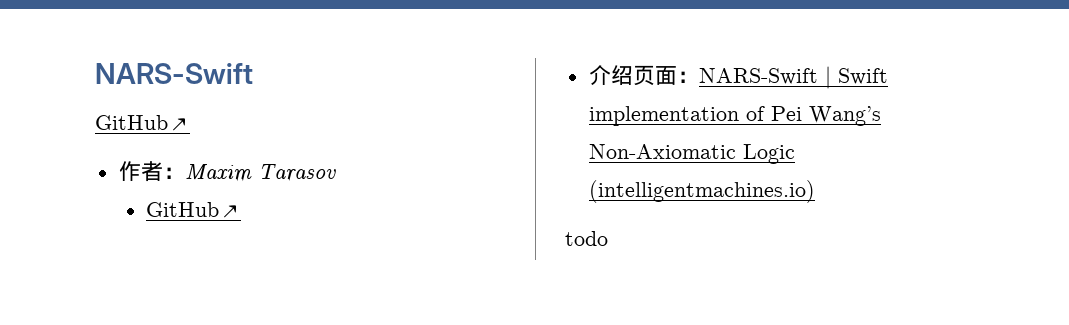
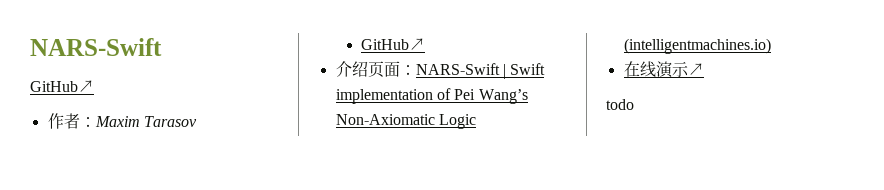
+ 在线演示↗

